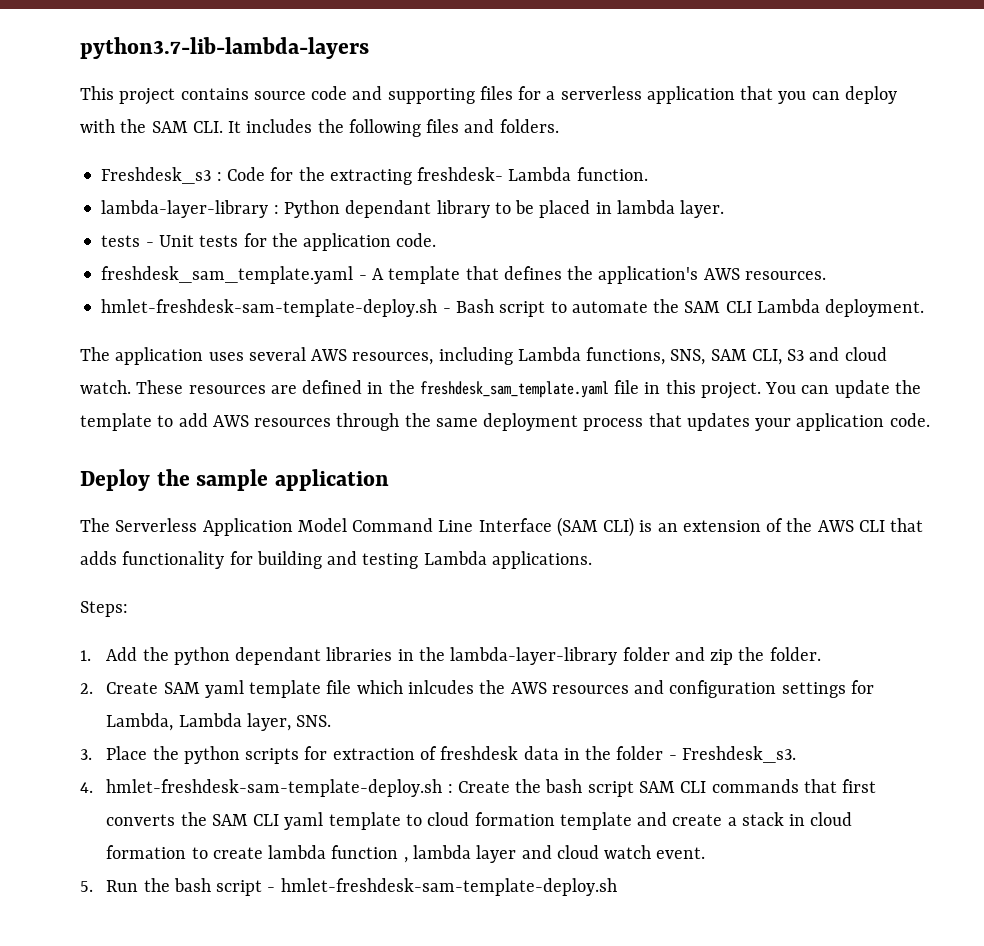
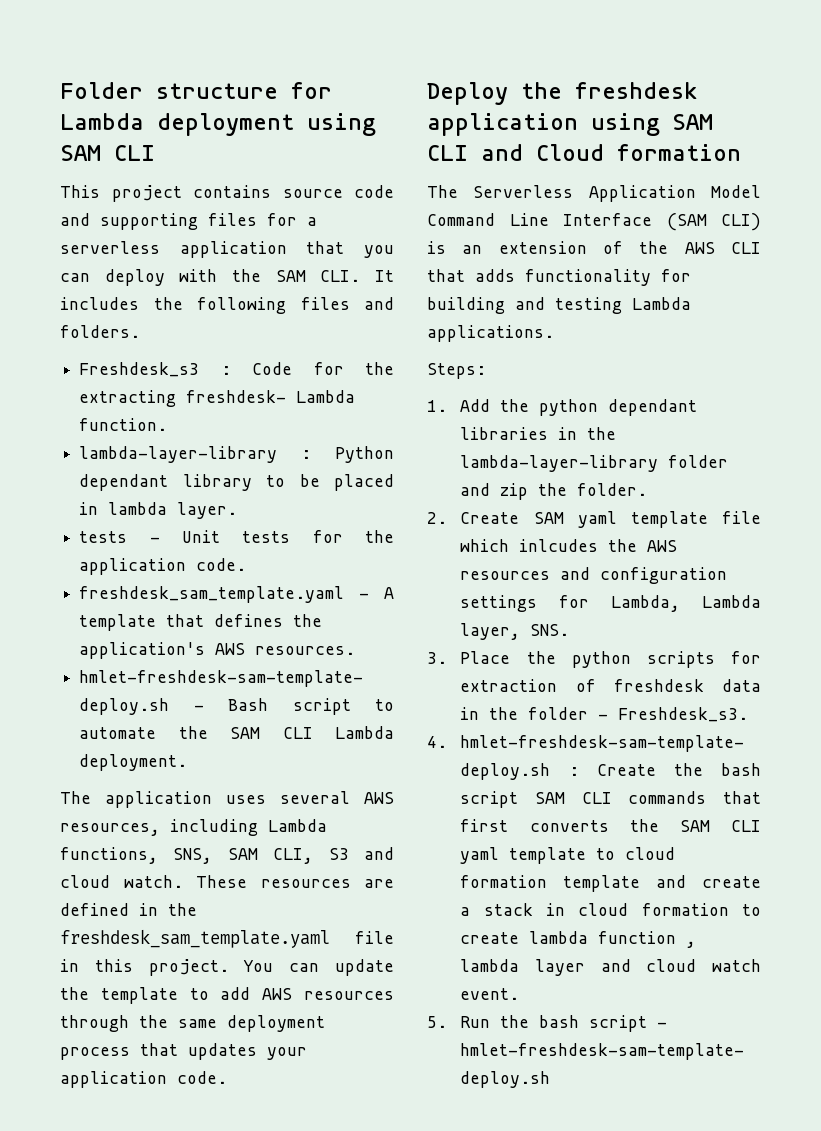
- python3.7-lib-lambda-layers
+ Folder structure for Lambda deployment using SAM CLI
- Deploy the sample application
+ Deploy the freshdesk application using SAM CLI and Cloud formation

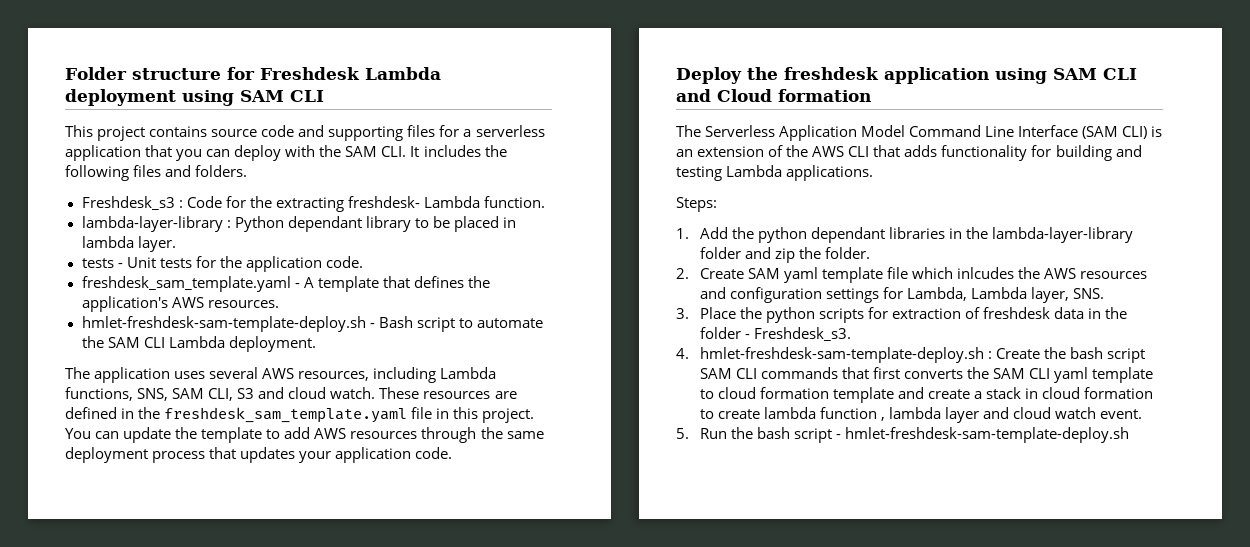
- Folder structure for Lambda deployment using SAM CLI
+ Folder structure for Freshdesk Lambda deployment using SAM CLI

